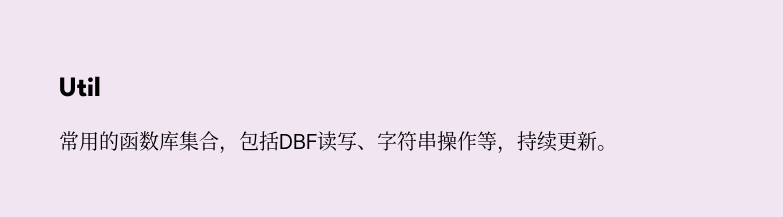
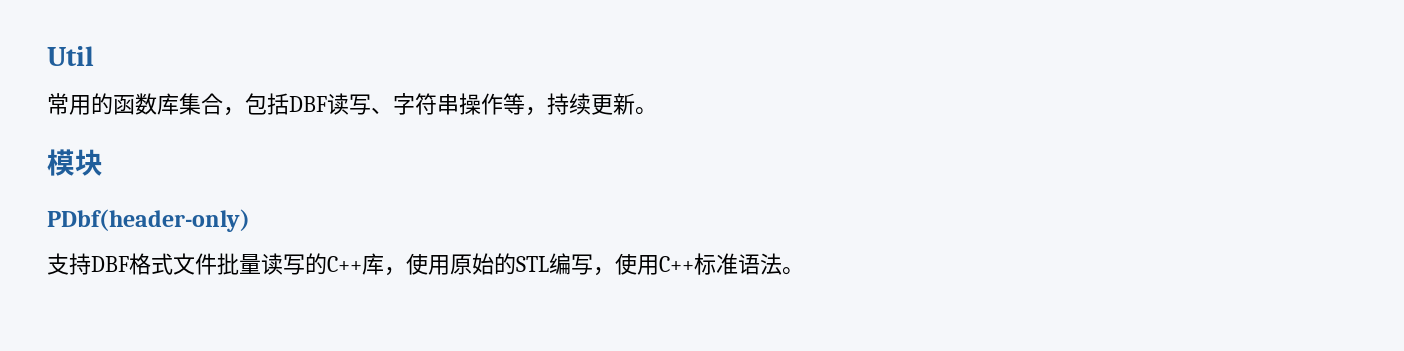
+ 模块
+ PDbf(header-only)
+ 支持DBF格式文件批量读写的C++库，使用原始的STL编写，使用C++标准语法。

